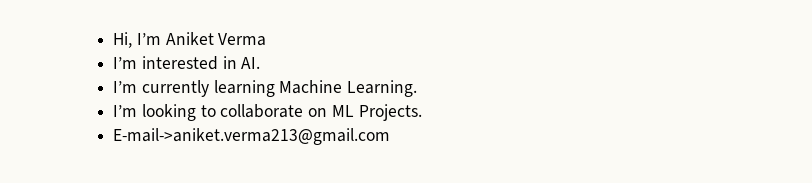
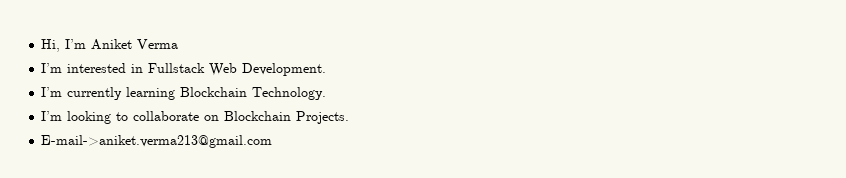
- I’m interested in AI.
+ I’m interested in Fullstack Web Development.
- I’m currently learning Machine Learning.
+ I’m currently learning Blockchain Technology.
- I’m looking to collaborate on ML Projects.
+ I’m looking to collaborate on Blockchain Projects.

